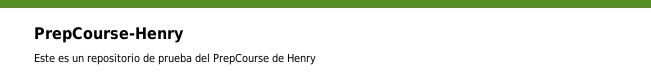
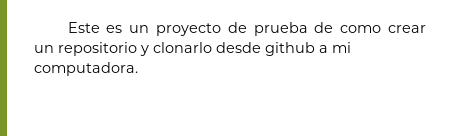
- PrepCourse-Henry
- Este es un repositorio de prueba del PrepCourse de Henry
+ Este es un proyecto de prueba de como crear un repositorio y clonarlo desde github a mi computadora.

